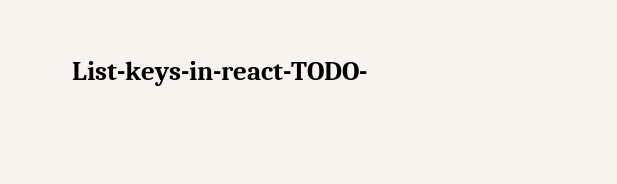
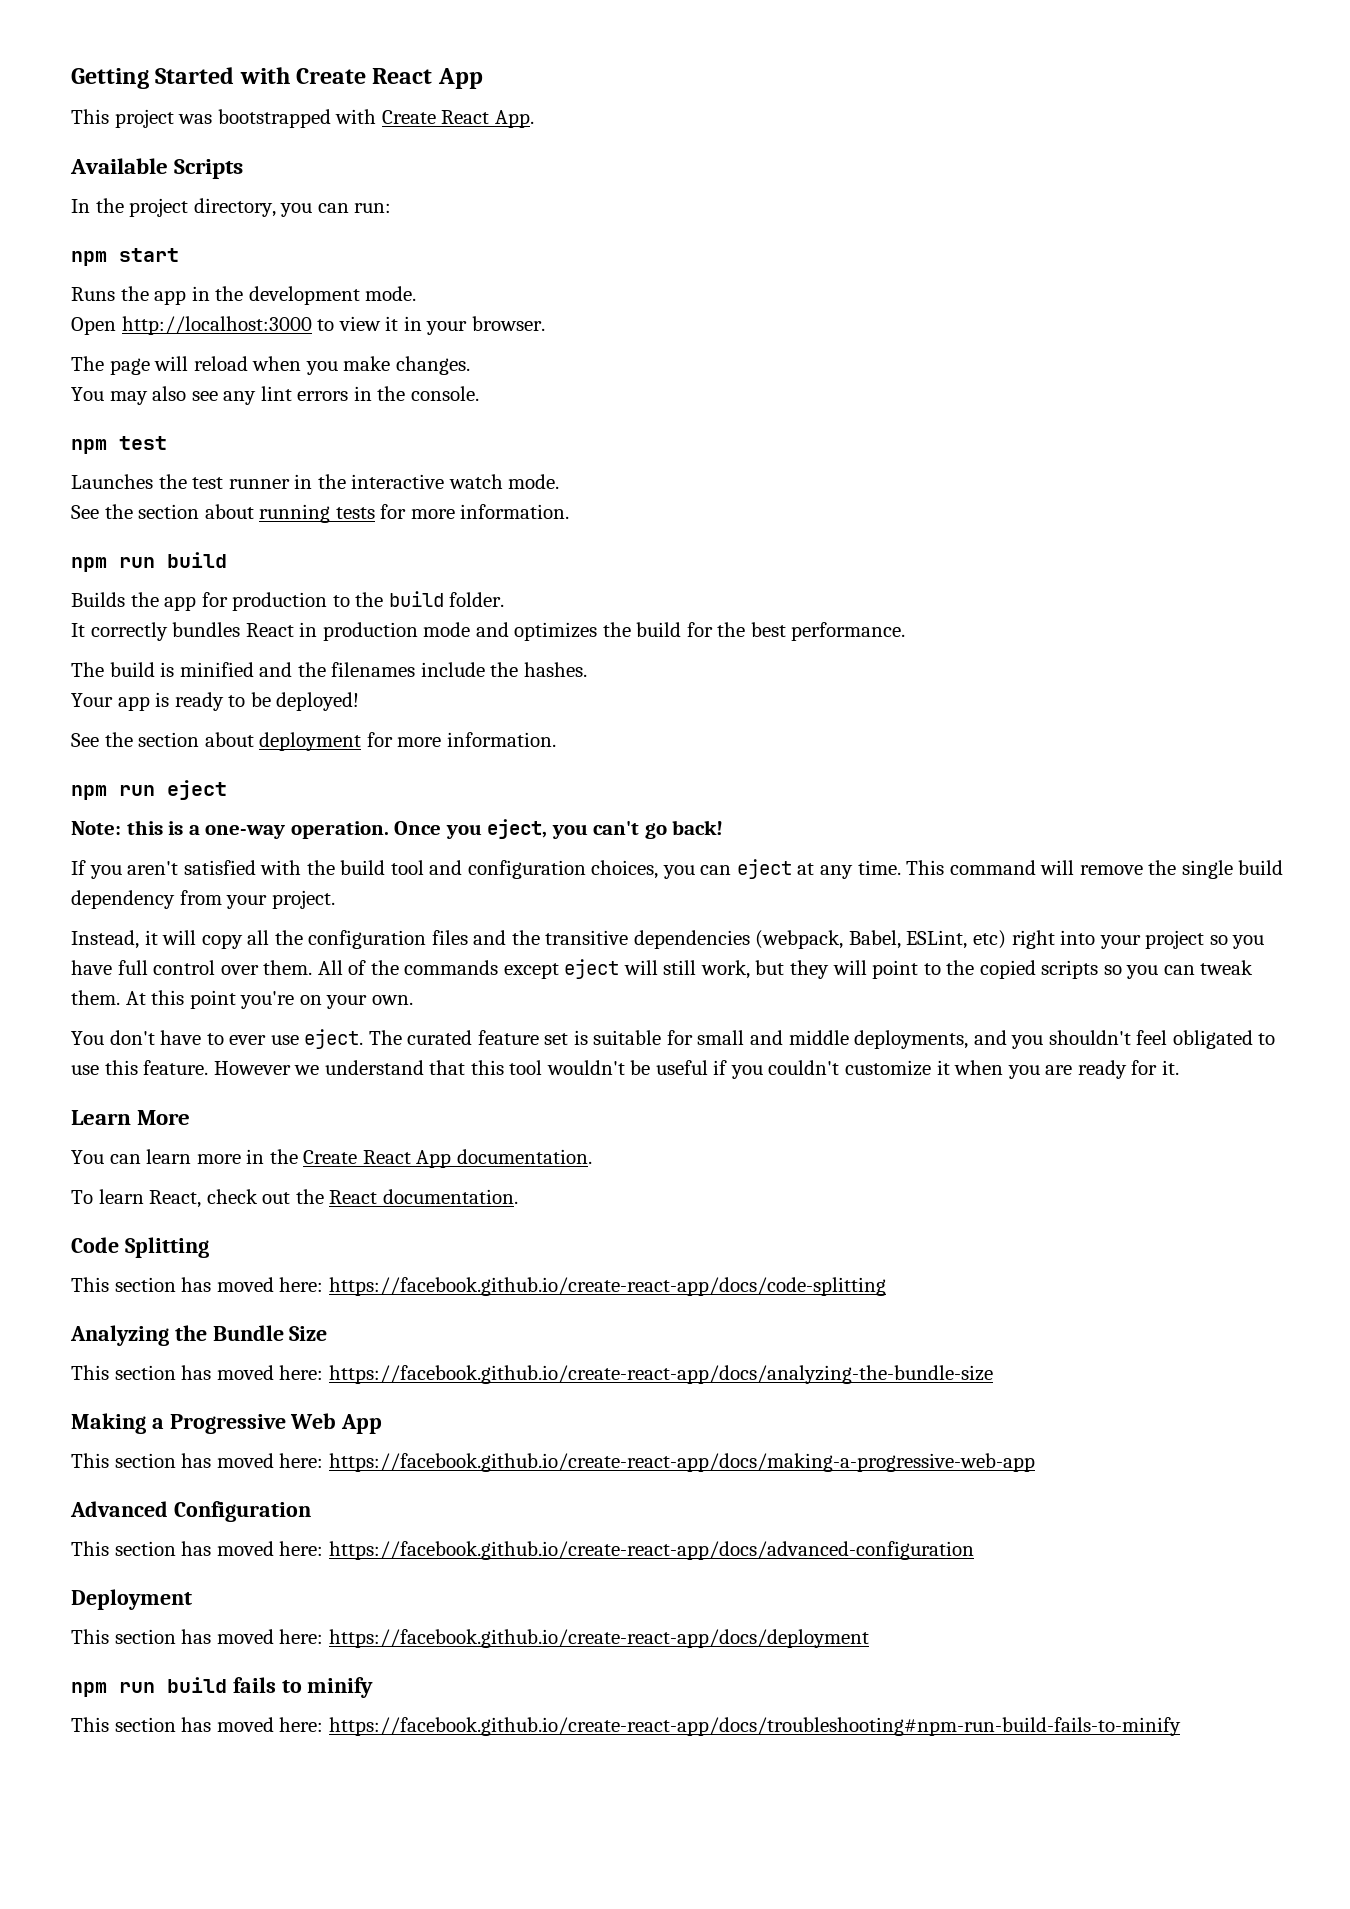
- List-keys-in-react-TODO-
+ Getting Started with Create React App
+ This project was bootstrapped with Create React App.
+ Available Scripts
+ In the project directory, you can run:
+ npm start
+ Runs the app in the development mode.
+ Open http://localhost:3000 to view it in your browser.
+ The page will reload when you make changes.
+ You may also see any lint errors in the console.
+ npm test
+ Launches the test runner in the interactive watch mode.
+ See the section about running tests for more information.
+ npm run build
+ Builds the app for production to the build folder.
+ It correctly bundles React in production mode and optimizes the build for the best performance.
+ The build is minified and the filenames include the hashes.
+ Your app is ready to be deployed!
+ See the section about deployment for more information.
+ npm run eject
+ Note: this is a one-way operation. Once you eject, you can't go back!
+ If you aren't satisfied with the build tool and configuration choices, you can eject at any time. This command will remove the single build dependency from your project.
+ Instead, it will copy all the configuration files and the transitive dependencies (webpack, Babel, ESLint, etc) right into your project so you have full control over them. All of the commands except eject will still work, but they will point to the copied scripts so you can tweak them. At this point you're on your own.
+ You don't have to ever use eject. The curated feature set is suitable for small and middle deployments, and you shouldn't feel obligated to use this feature. However we understand that this tool wouldn't be useful if you couldn't customize it when you are ready for it.
+ Learn More
+ You can learn more in the Create React App documentation.
+ To learn React, check out the React documentation.
+ Code Splitting
+ This section has moved here: https://facebook.github.io/create-react-app/docs/code-splitting
+ Analyzing the Bundle Size
+ This section has moved here: https://facebook.github.io/create-react-app/docs/analyzing-the-bundle-size
+ Making a Progressive Web App
+ This section has moved here: https://facebook.github.io/create-react-app/docs/making-a-progressive-web-app
+ Advanced Configuration
+ This section has moved here: https://facebook.github.io/create-react-app/docs/advanced-configuration
+ Deployment
+ This section has moved here: https://facebook.github.io/create-react-app/docs/deployment
+ npm run build fails to minify
+ This section has moved here: https://facebook.github.io/create-react-app/docs/troubleshooting#npm-run-build-fails-to-minify

